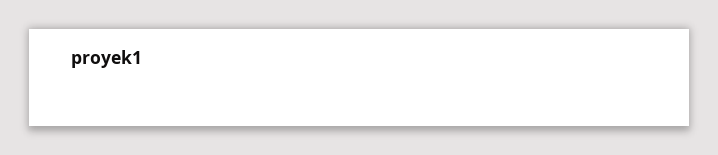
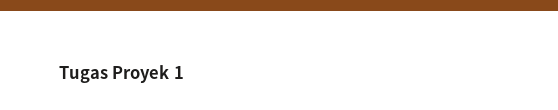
- proyek1
+ Tugas Proyek 1

